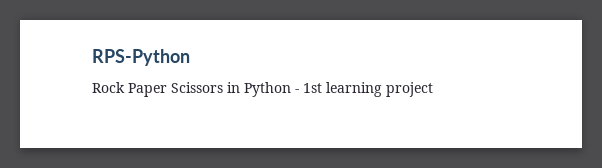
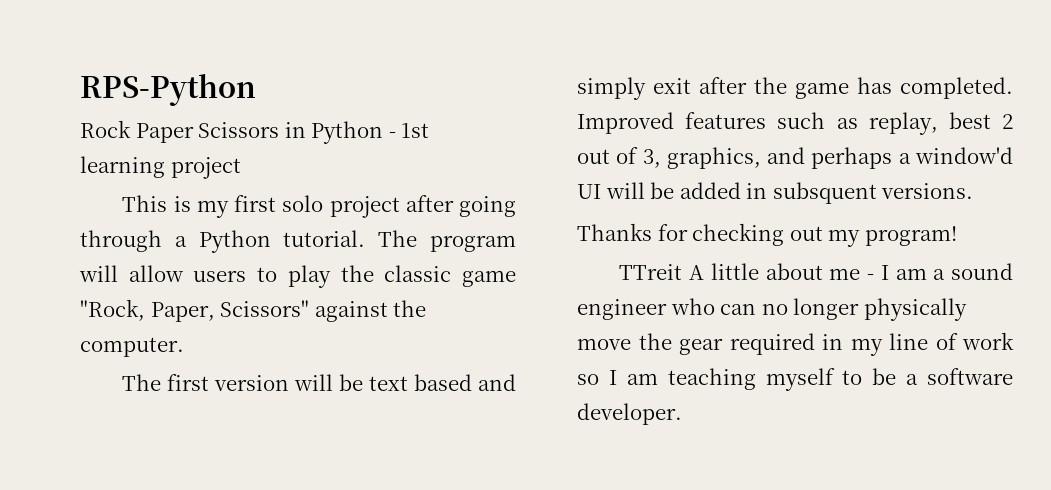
+ This is my first solo project after going through a Python tutorial. The program will allow users to play the classic game "Rock, Paper, Scissors" against the computer.
+ The first version will be text based and simply exit after the game has completed. Improved features such as replay, best 2 out of 3, graphics, and perhaps a window'd UI will be added in subsquent versions.
+ Thanks for checking out my program!
+ TTreit A little about me - I am a sound engineer who can no longer physically move the gear required in my line of work so I am teaching myself to be a software developer.

